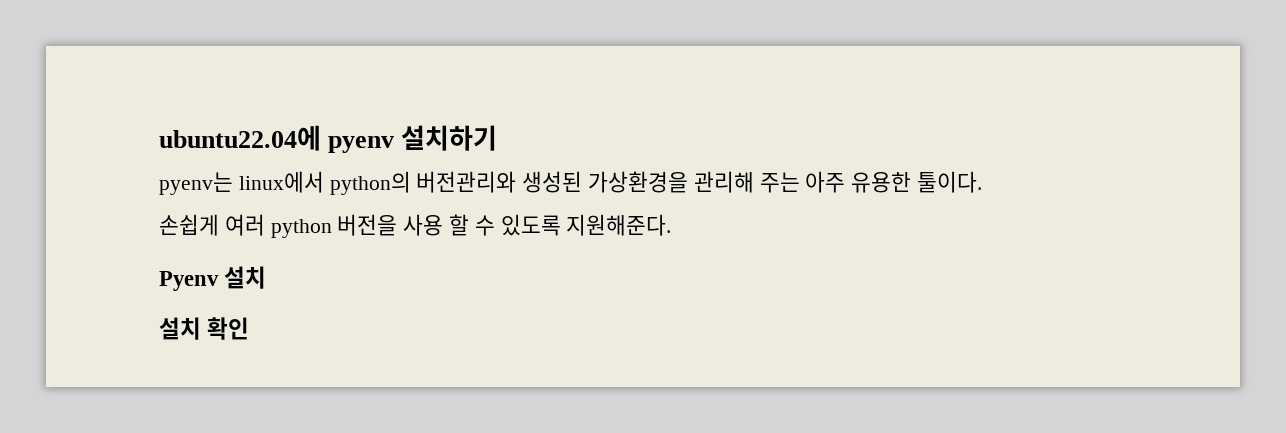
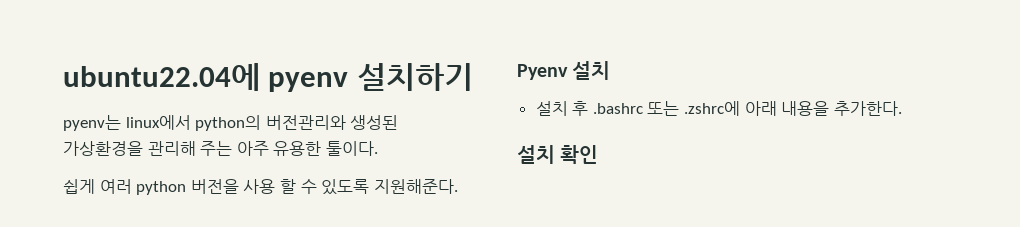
- 손쉽게 여러 python 버전을 사용 할 수 있도록 지원해준다.
+ 쉽게 여러 python 버전을 사용 할 수 있도록 지원해준다.
+ 설치 후 .bashrc 또는 .zshrc에 아래 내용을 추가한다.

